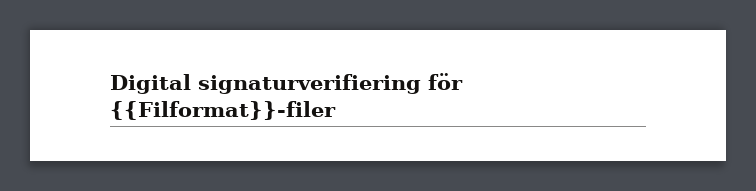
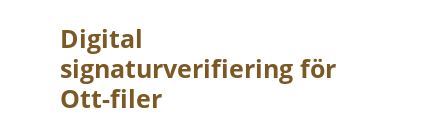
- Digital signaturverifiering för {{Filformat}}-filer
+ Digital signaturverifiering för Ott-filer

